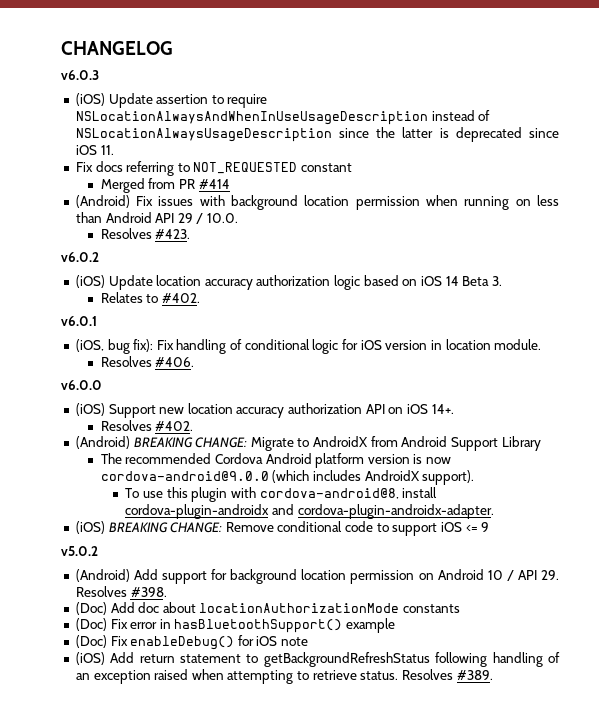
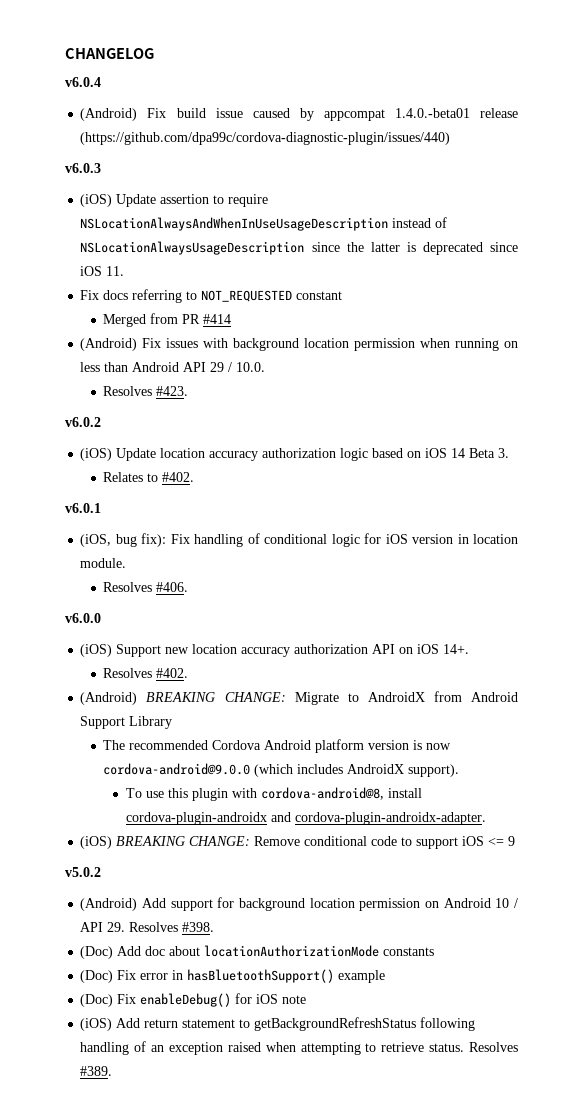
+ v6.0.4
+ (Android) Fix build issue caused by appcompat 1.4.0.-beta01 release (https://github.com/dpa99c/cordova-diagnostic-plugin/issues/440)

